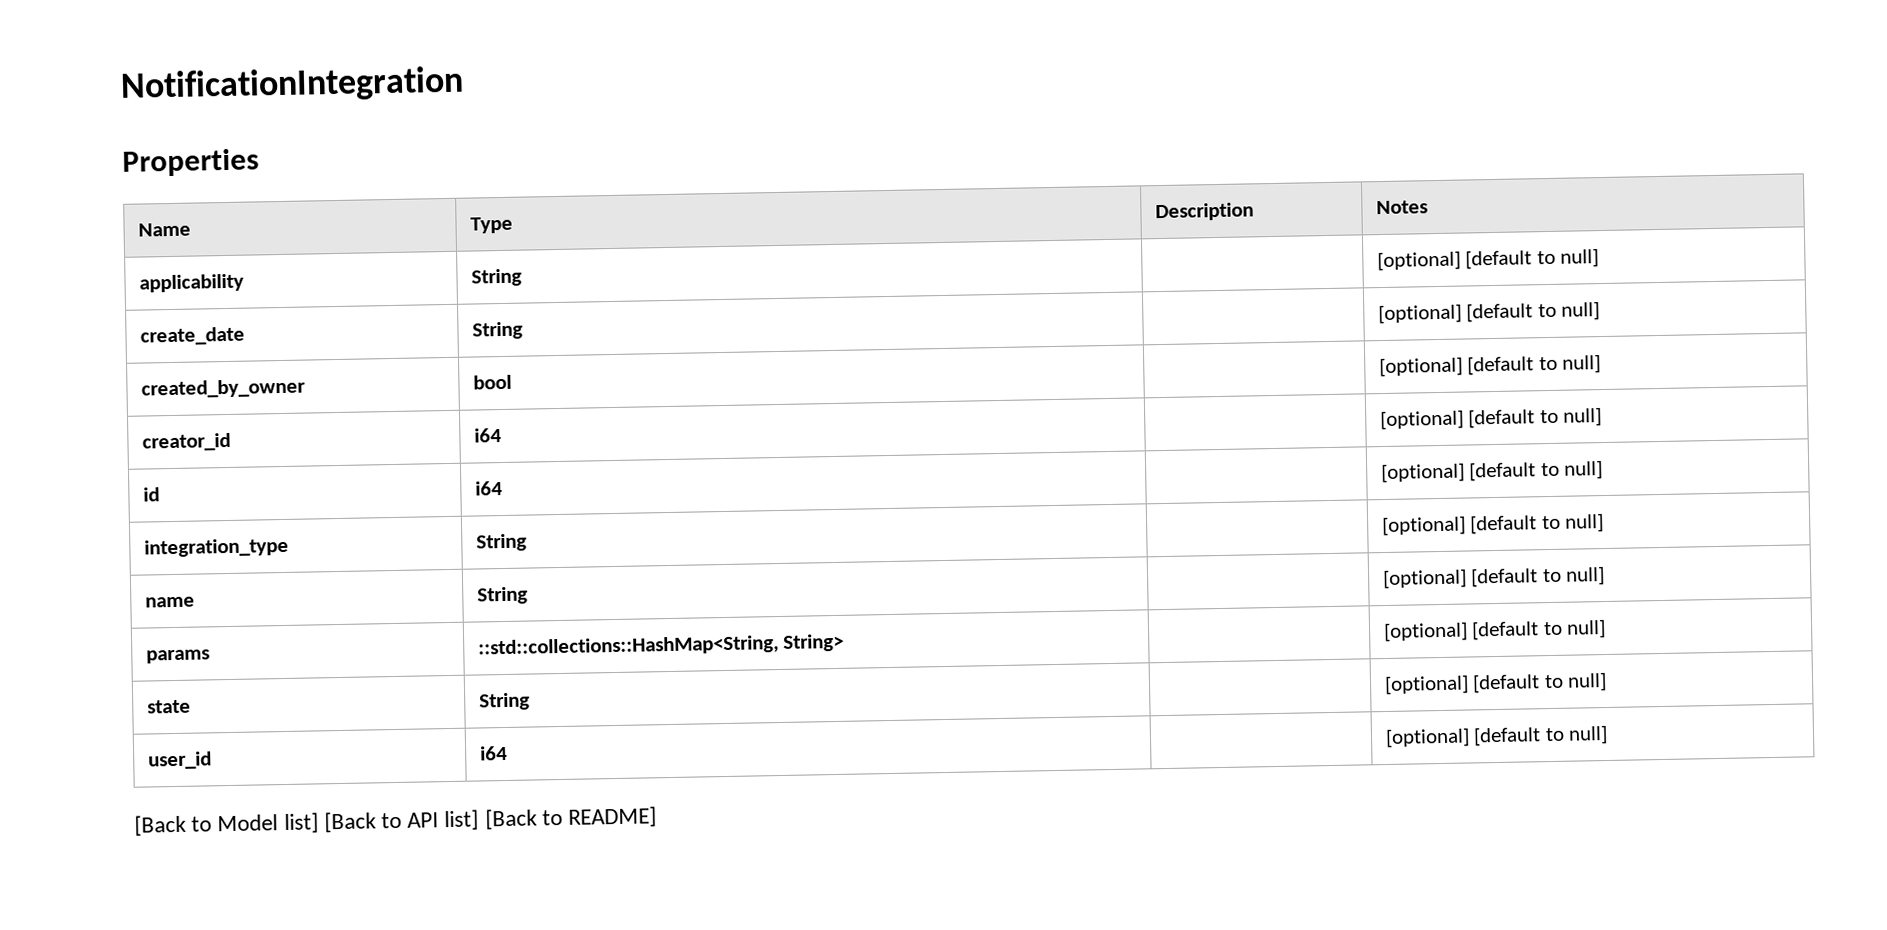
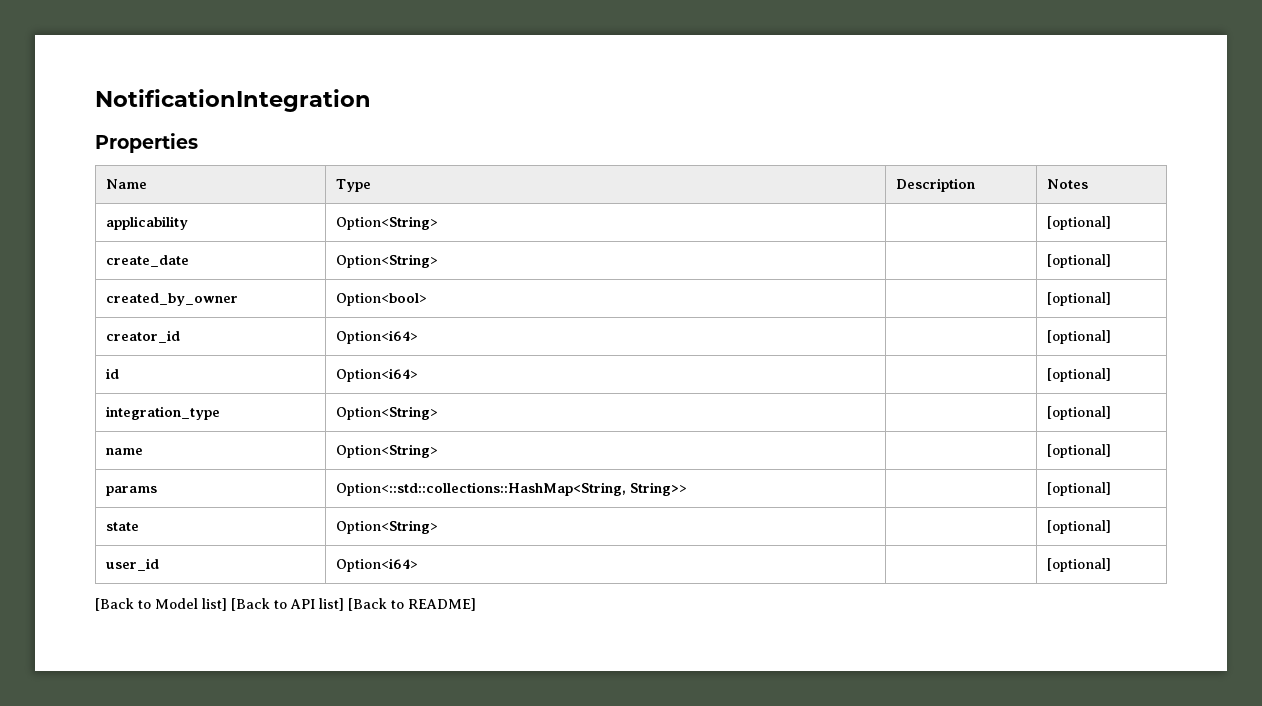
- applicability | String | | [optional] [default to null]
+ applicability | Option<String> | | [optional]
- create_date | String | | [optional] [default to null]
+ create_date | Option<String> | | [optional]
- created_by_owner | bool | | [optional] [default to null]
+ created_by_owner | Option<bool> | | [optional]
- creator_id | i64 | | [optional] [default to null]
+ creator_id | Option<i64> | | [optional]
- id | i64 | | [optional] [default to null]
+ id | Option<i64> | | [optional]
- integration_type | String | | [optional] [default to null]
+ integration_type | Option<String> | | [optional]
- name | String | | [optional] [default to null]
+ name | Option<String> | | [optional]
- params | ::std::collections::HashMap<String, String> | | [optional] [default to null]
+ params | Option<::std::collections::HashMap<String, String>> | | [optional]
- state | String | | [optional] [default to null]
+ state | Option<String> | | [optional]
- user_id | i64 | | [optional] [default to null]
+ user_id | Option<i64> | | [optional]

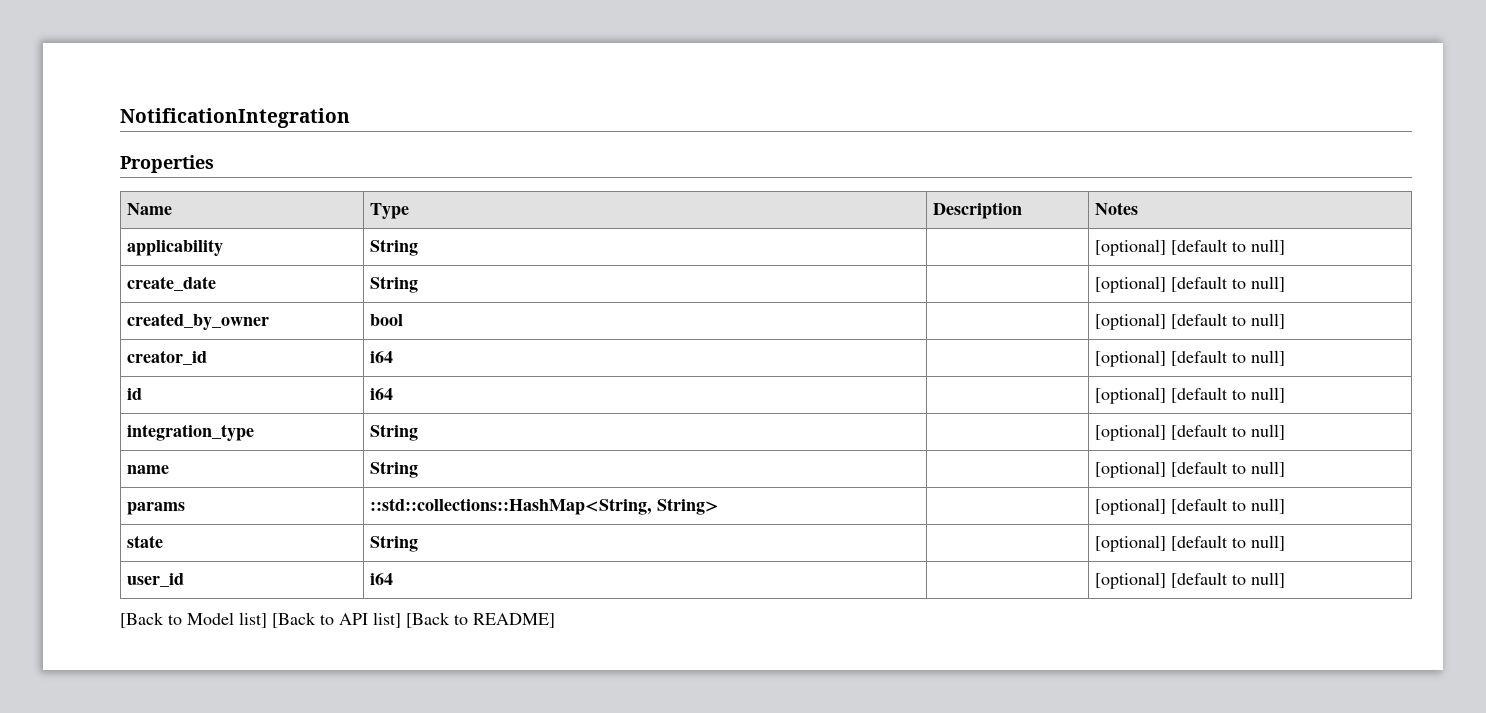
- applicability | Option<String> | | [optional]
+ applicability | String | | [optional] [default to null]
- create_date | Option<String> | | [optional]
+ create_date | String | | [optional] [default to null]
- created_by_owner | Option<bool> | | [optional]
+ created_by_owner | bool | | [optional] [default to null]
- creator_id | Option<i64> | | [optional]
+ creator_id | i64 | | [optional] [default to null]
- id | Option<i64> | | [optional]
+ id | i64 | | [optional] [default to null]
- integration_type | Option<String> | | [optional]
+ integration_type | String | | [optional] [default to null]
- name | Option<String> | | [optional]
+ name | String | | [optional] [default to null]
- params | Option<::std::collections::HashMap<String, String>> | | [optional]
+ params | ::std::collections::HashMap<String, String> | | [optional] [default to null]
- state | Option<String> | | [optional]
+ state | String | | [optional] [default to null]
- user_id | Option<i64> | | [optional]
+ user_id | i64 | | [optional] [default to null]

